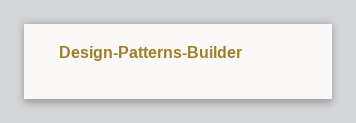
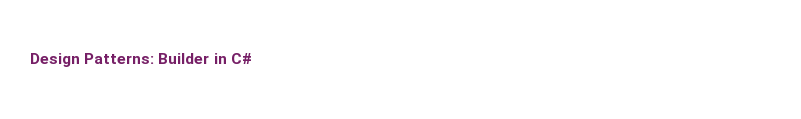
- Design-Patterns-Builder
+ Design Patterns: Builder in C#

